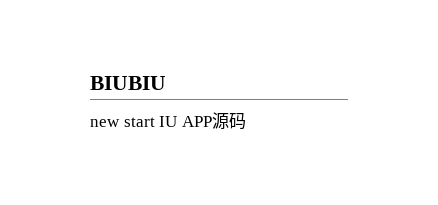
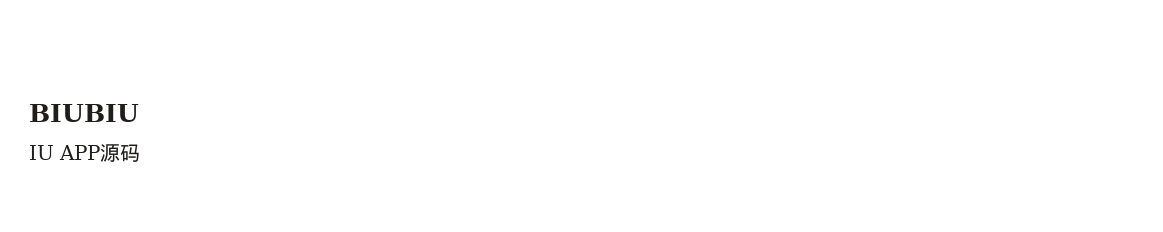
- new start IU APP源码
+ IU APP源码

